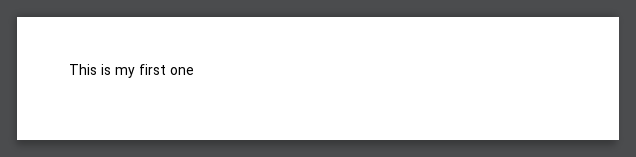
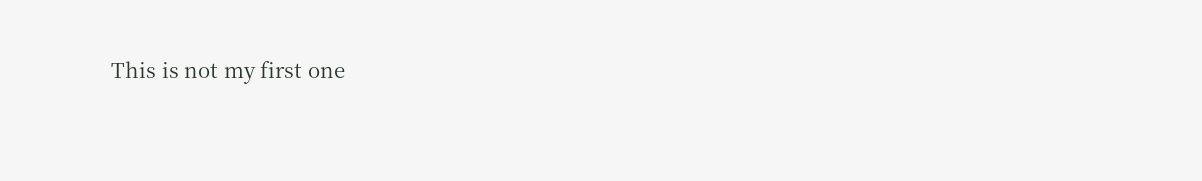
- This is my first one
+ This is not my first one

